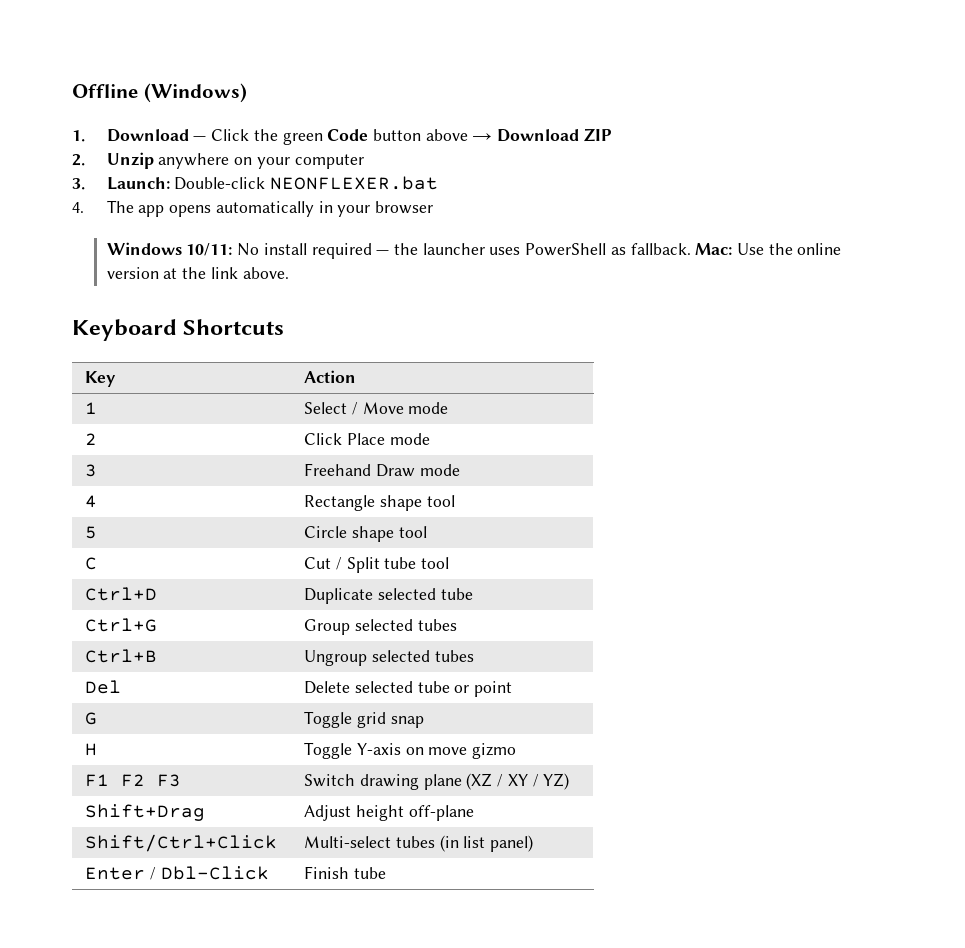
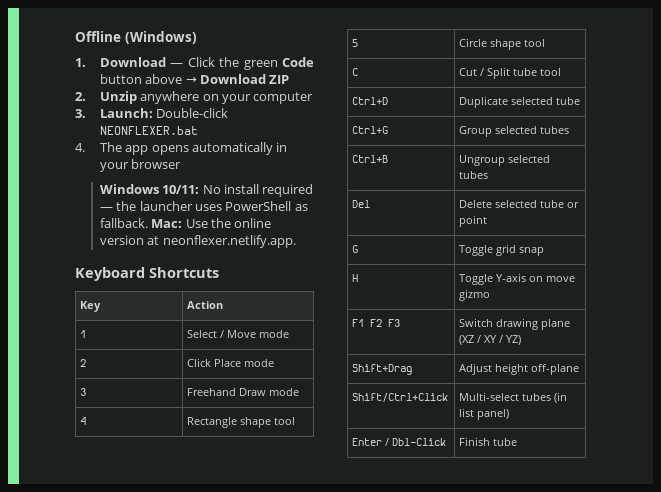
- Mac: Use the online version at the link above.
+ Mac: Use the online version at neonflexer.netlify.app.

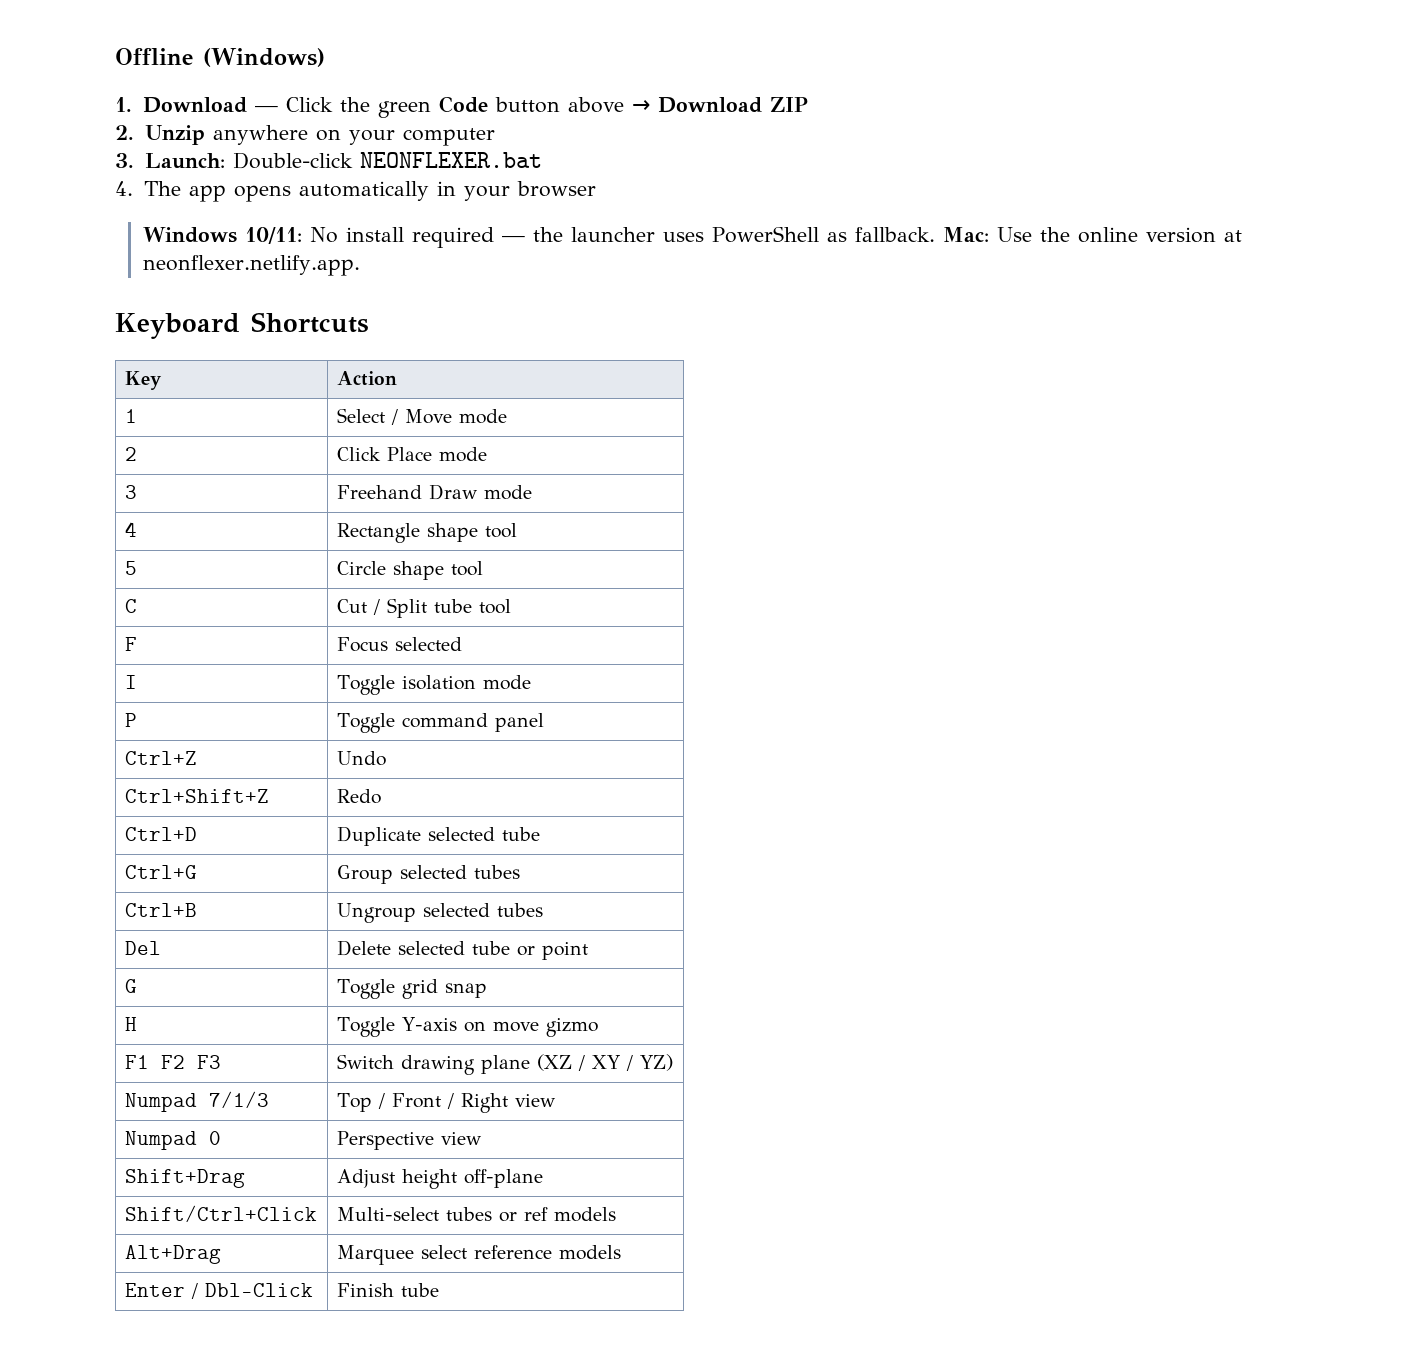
+ F | Focus selected
+ I | Toggle isolation mode
+ P | Toggle command panel
+ Ctrl+Z | Undo
+ Ctrl+Shift+Z | Redo
+ Numpad 7/1/3 | Top / Front / Right view
+ Numpad 0 | Perspective view
- Shift/Ctrl+Click | Multi-select tubes (in list panel)
+ Shift/Ctrl+Click | Multi-select tubes or ref models
+ Alt+Drag | Marquee select reference models

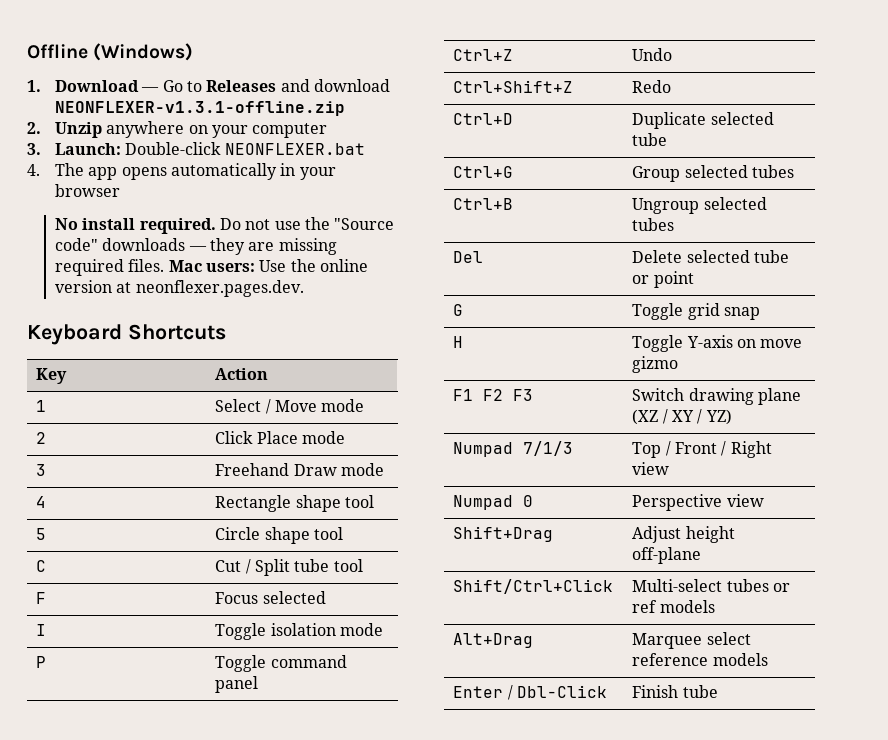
- 1. Download — Click the green Code button above → Download ZIP
+ 1. Download — Go to Releases and download NEONFLEXER-v1.3.1-offline.zip
- Windows 10/11: No install required — the launcher uses PowerShell as fallback. Mac: Use the online version at neonflexer.netlify.app.
+ No install required. Do not use the "Source code" downloads — they are missing required files. Mac users: Use the online version at neonflexer.pages.dev.

